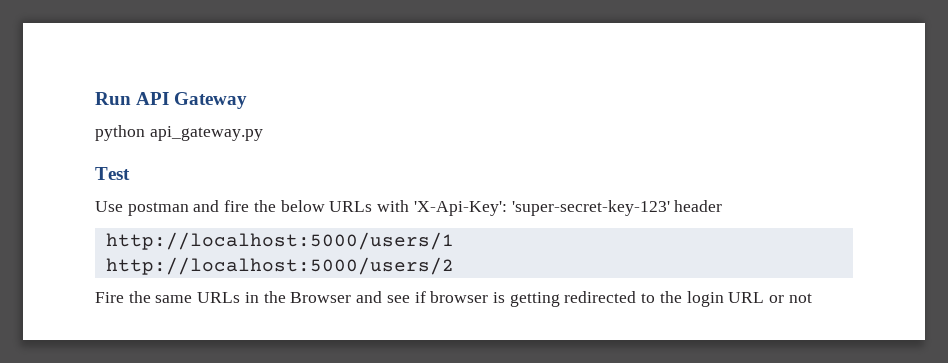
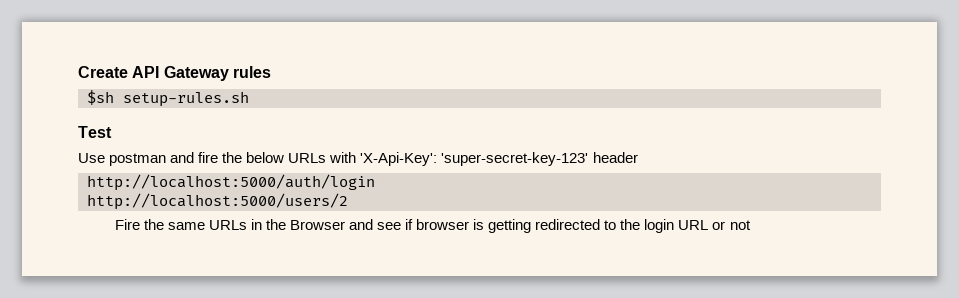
- Run API Gateway
- python api_gateway.py
+ Create API Gateway rules
+ $sh setup-rules.sh
- http://localhost:5000/users/1
+ http://localhost:5000/auth/login

